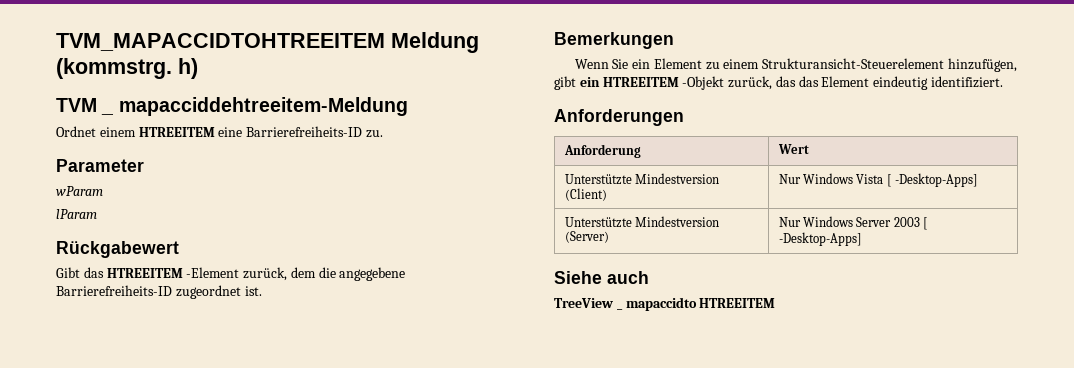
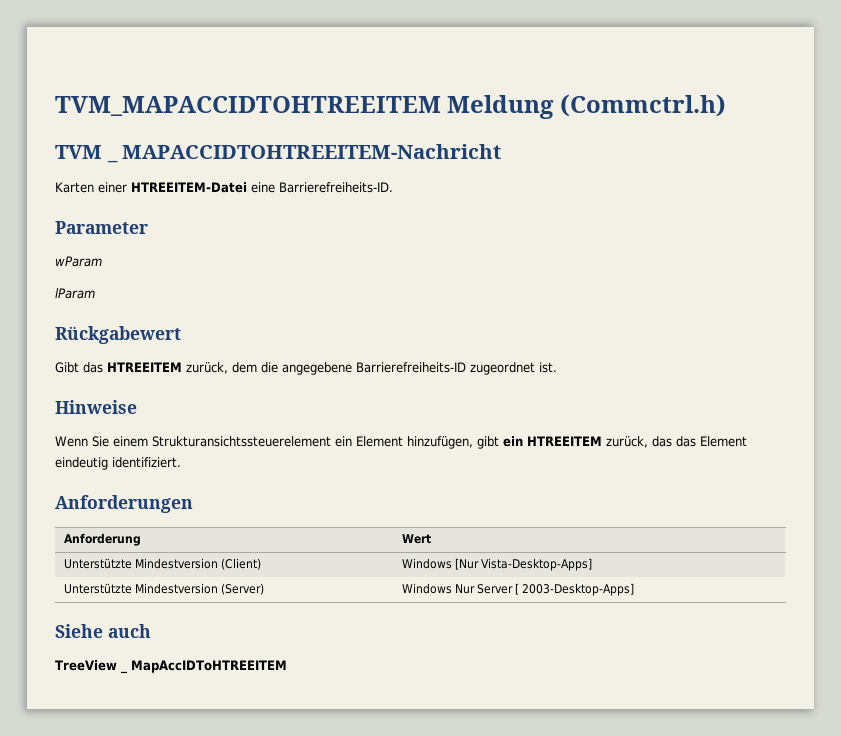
- TVM_MAPACCIDTOHTREEITEM Meldung (kommstrg. h)
+ TVM_MAPACCIDTOHTREEITEM Meldung (Commctrl.h)
- TVM _ mapacciddehtreeitem-Meldung
- Ordnet einem HTREEITEM eine Barrierefreiheits-ID zu.
+ TVM _ MAPACCIDTOHTREEITEM-Nachricht
+ Karten einer HTREEITEM-Datei eine Barrierefreiheits-ID.
- Gibt das HTREEITEM -Element zurück, dem die angegebene Barrierefreiheits-ID zugeordnet ist.
+ Gibt das HTREEITEM zurück, dem die angegebene Barrierefreiheits-ID zugeordnet ist.
- Bemerkungen
+ Hinweise
- Wenn Sie ein Element zu einem Strukturansicht-Steuerelement hinzufügen, gibt ein HTREEITEM -Objekt zurück, das das Element eindeutig identifiziert.
+ Wenn Sie einem Strukturansichtssteuerelement ein Element hinzufügen, gibt ein HTREEITEM zurück, das das Element eindeutig identifiziert.
- Unterstützte Mindestversion (Client) | Nur Windows Vista [ -Desktop-Apps]
- Unterstützte Mindestversion (Server) | Nur Windows Server 2003 [ -Desktop-Apps]
+ Unterstützte Mindestversion (Client) | Windows [Nur Vista-Desktop-Apps]
+ Unterstützte Mindestversion (Server) | Windows Nur Server [ 2003-Desktop-Apps]
- TreeView _ mapaccidto HTREEITEM
+ TreeView _ MapAccIDToHTREEITEM

